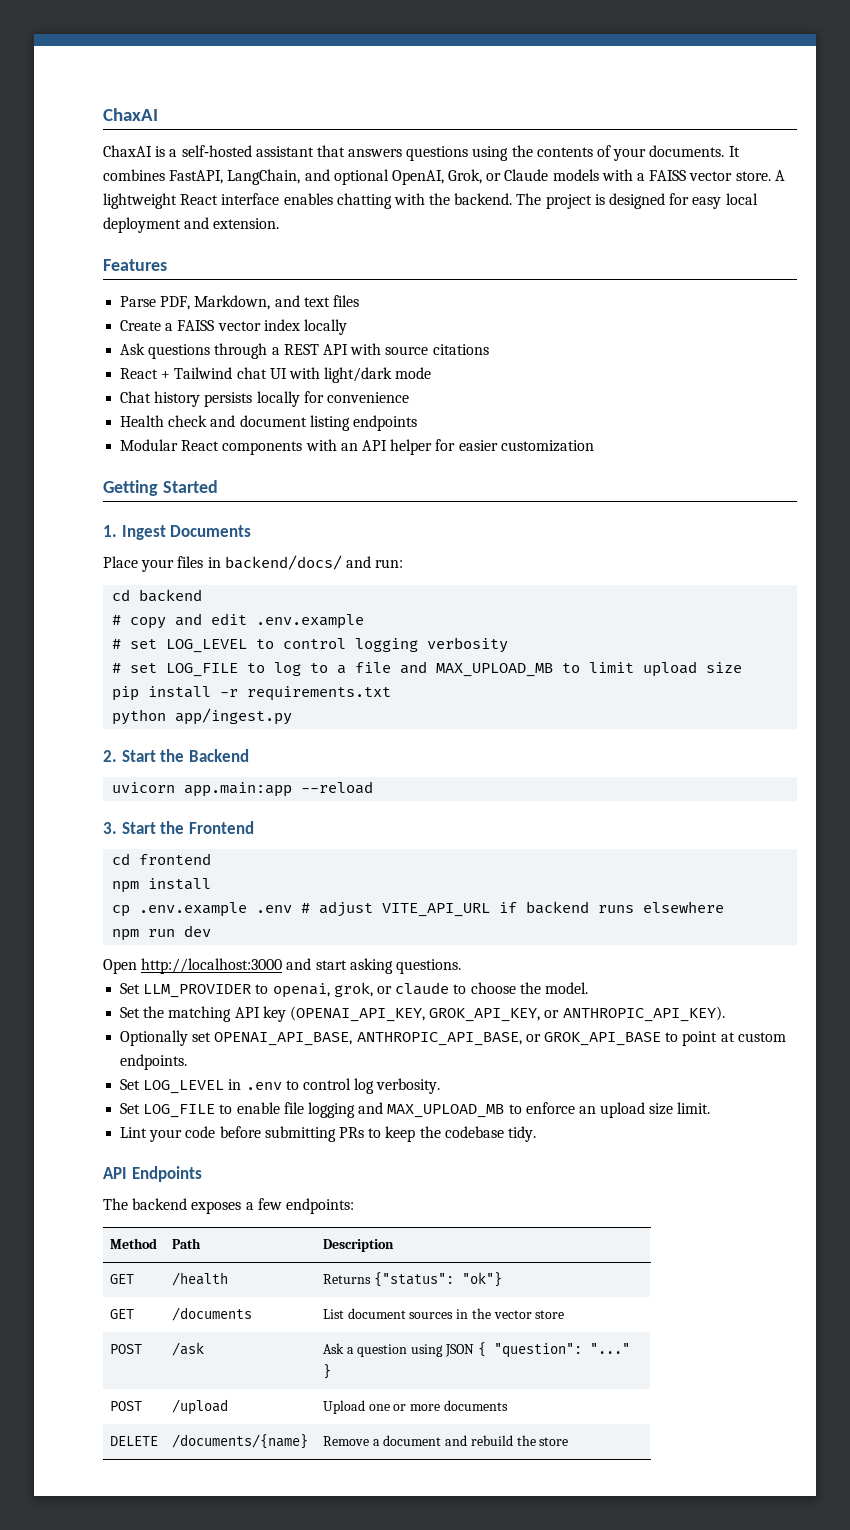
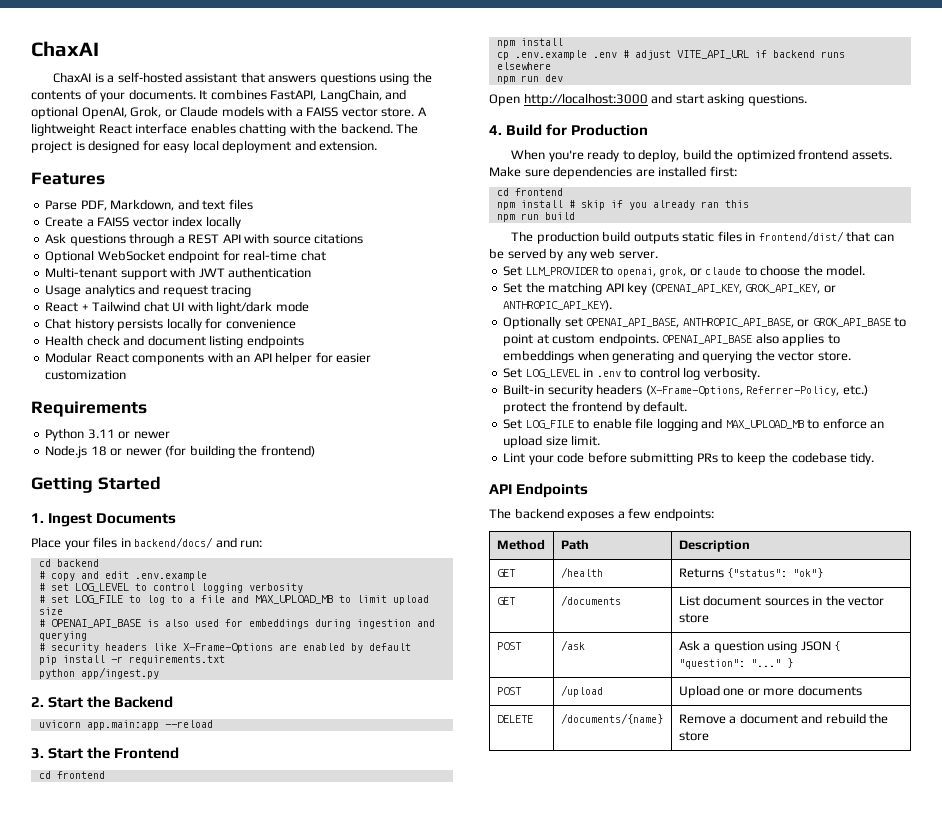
+ Optional WebSocket endpoint for real-time chat
+ Multi-tenant support with JWT authentication
+ Usage analytics and request tracing
+ Requirements
+ Python 3.11 or newer
+ Node.js 18 or newer (for building the frontend)
+ # OPENAI_API_BASE is also used for embeddings during ingestion and querying
+ # security headers like X-Frame-Options are enabled by default
+ 4. Build for Production
+ When you're ready to deploy, build the optimized frontend assets. Make sure dependencies are installed first:
+ cd frontend
+ npm install # skip if you already ran this
+ npm run build
+ The production build outputs static files in frontend/dist/ that can be served by any web server.
+ OPENAI_API_BASE also applies to embeddings when generating and querying the vector store.
+ Built-in security headers (X-Frame-Options, Referrer-Policy, etc.) protect the frontend by default.

